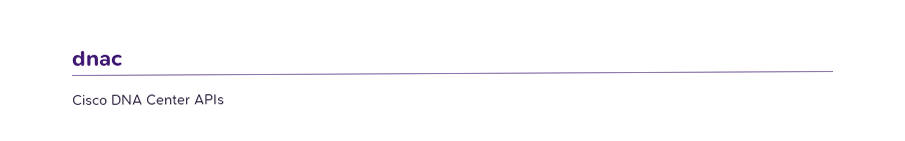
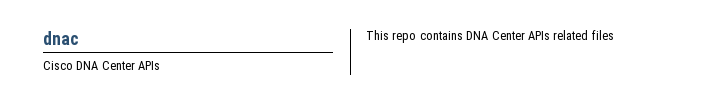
+ This repo contains DNA Center APIs related files

